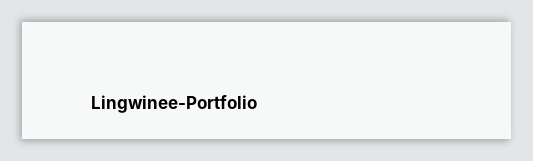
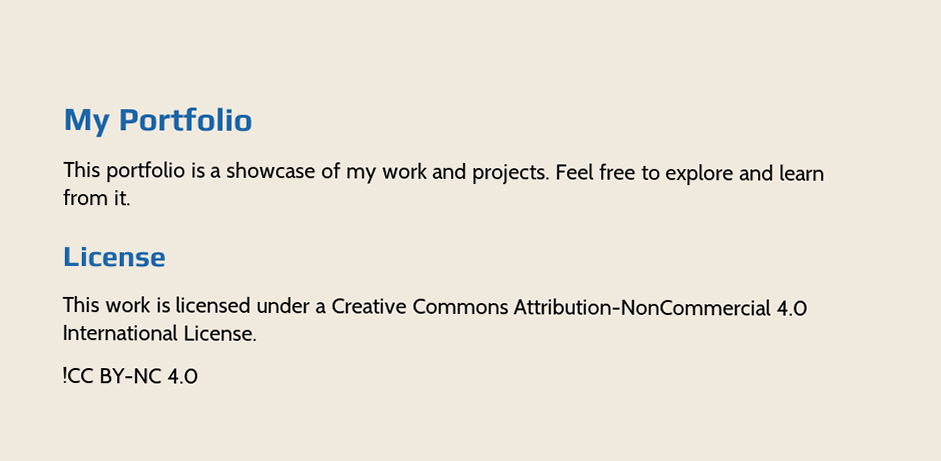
- Lingwinee-Portfolio
+ My Portfolio
+ This portfolio is a showcase of my work and projects. Feel free to explore and learn from it.
+ License
+ This work is licensed under a Creative Commons Attribution-NonCommercial 4.0 International License.
+ !CC BY-NC 4.0

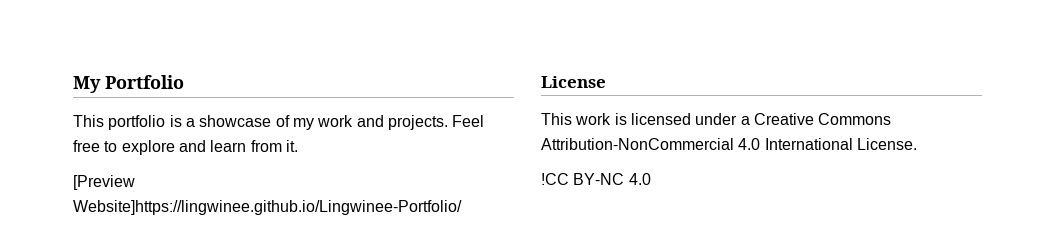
+ [Preview Website]https://lingwinee.github.io/Lingwinee-Portfolio/

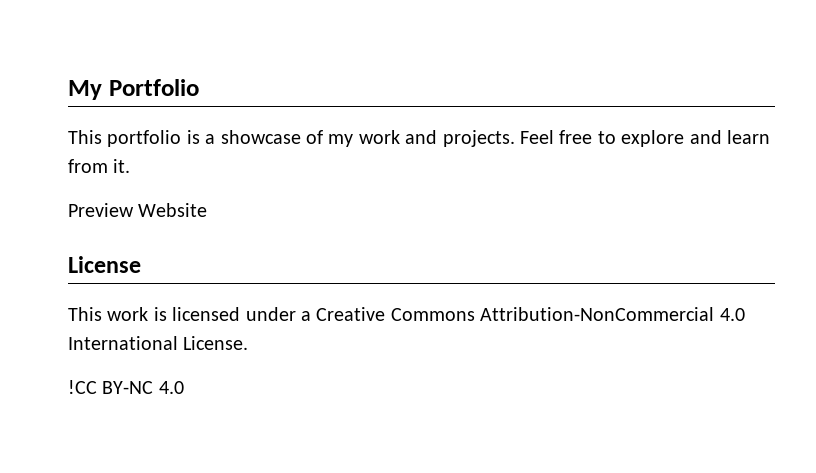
- [Preview Website]https://lingwinee.github.io/Lingwinee-Portfolio/
+ Preview Website

